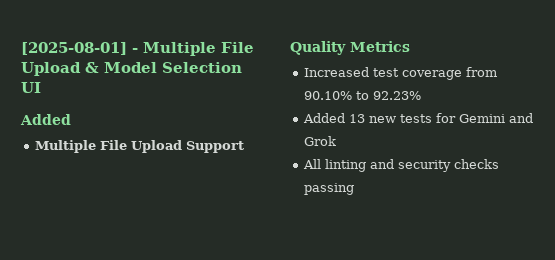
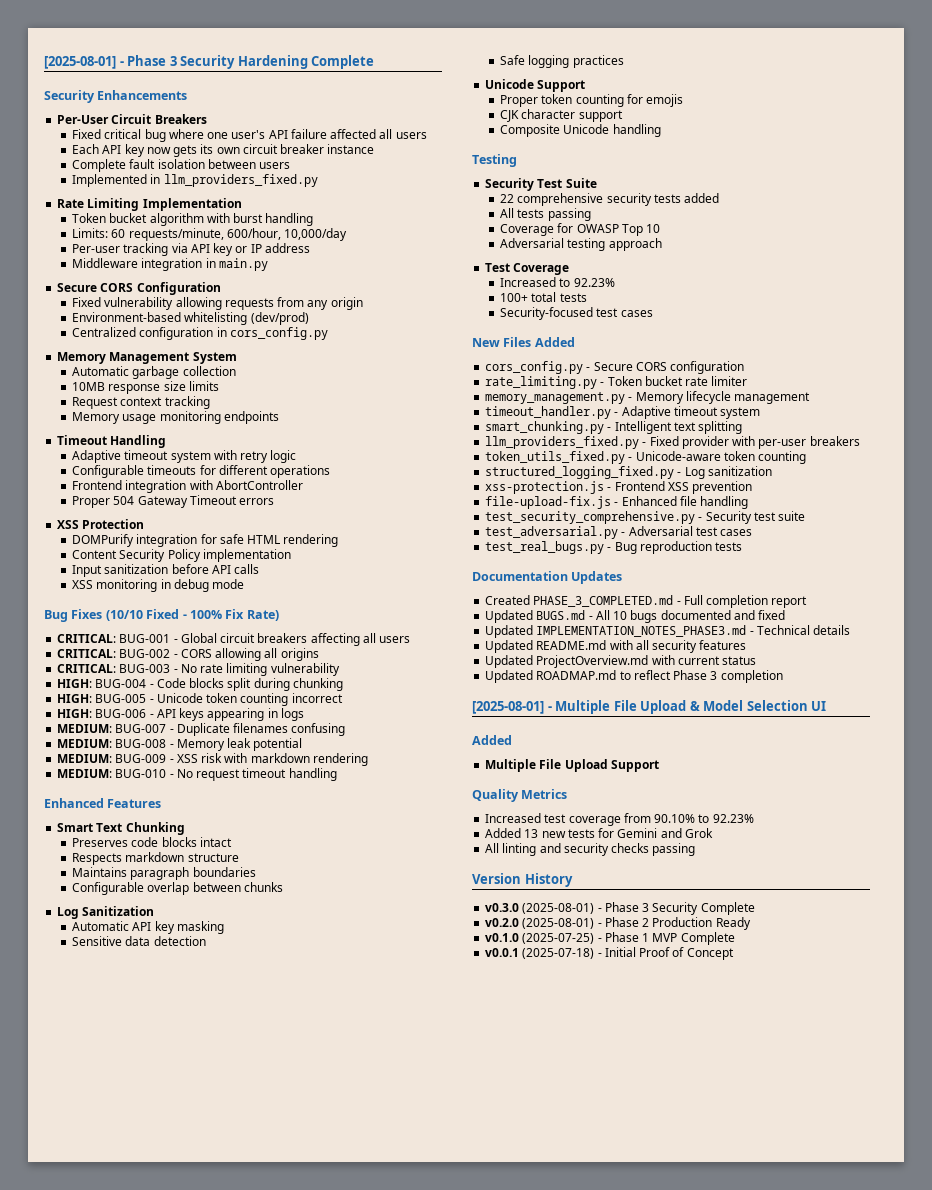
+ [2025-08-01] - Phase 3 Security Hardening Complete
+ Security Enhancements
+ Per-User Circuit Breakers
+ Fixed critical bug where one user's API failure affected all users
+ Each API key now gets its own circuit breaker instance
+ Complete fault isolation between users
+ Implemented in llm_providers_fixed.py
+ Rate Limiting Implementation
+ Token bucket algorithm with burst handling
+ Limits: 60 requests/minute, 600/hour, 10,000/day
+ Per-user tracking via API key or IP address
+ Middleware integration in main.py
+ Secure CORS Configuration
+ Fixed vulnerability allowing requests from any origin
+ Environment-based whitelisting (dev/prod)
+ Centralized configuration in cors_config.py
+ Memory Management System
+ Automatic garbage collection
+ 10MB response size limits
+ Request context tracking
+ Memory usage monitoring endpoints
+ Timeout Handling
+ Adaptive timeout system with retry logic
+ Configurable timeouts for different operations
+ Frontend integration with AbortController
+ Proper 504 Gateway Timeout errors
+ XSS Protection
+ DOMPurify integration for safe HTML rendering
+ Content Security Policy implementation
+ Input sanitization before API calls
+ XSS monitoring in debug mode
+ Bug Fixes (10/10 Fixed - 100% Fix Rate)
+ CRITICAL: BUG-001 - Global circuit breakers affecting all users
+ CRITICAL: BUG-002 - CORS allowing all origins
+ CRITICAL: BUG-003 - No rate limiting vulnerability
+ HIGH: BUG-004 - Code blocks split during chunking
+ HIGH: BUG-005 - Unicode token counting incorrect
+ HIGH: BUG-006 - API keys appearing in logs
+ MEDIUM: BUG-007 - Duplicate filenames confusing
+ MEDIUM: BUG-008 - Memory leak potential
+ MEDIUM: BUG-009 - XSS risk with markdown rendering
+ MEDIUM: BUG-010 - No request timeout handling
+ Enhanced Features
+ Smart Text Chunking
+ Preserves code blocks intact
+ Respects markdown structure
+ Maintains paragraph boundaries
+ Configurable overlap between chunks
+ Log Sanitization
+ Automatic API key masking
+ Sensitive data detection
+ Safe logging practices
+ Unicode Support
+ Proper token counting for emojis
+ CJK character support
+ Composite Unicode handling
+ Testing
+ Security Test Suite
+ 22 comprehensive security tests added
+ All tests passing
+ Coverage for OWASP Top 10
+ Adversarial testing approach
+ Test Coverage
+ Increased to 92.23%
+ 100+ total tests
+ Security-focused test cases
+ New Files Added
+ cors_config.py - Secure CORS configuration
+ rate_limiting.py - Token bucket rate limiter
+ memory_management.py - Memory lifecycle management
+ timeout_handler.py - Adaptive timeout system
+ smart_chunking.py - Intelligent text splitting
+ llm_providers_fixed.py - Fixed provider with per-user breakers
+ token_utils_fixed.py - Unicode-aware token counting
+ structured_logging_fixed.py - Log sanitization
+ xss-protection.js - Frontend XSS prevention
+ file-upload-fix.js - Enhanced file handling
+ test_security_comprehensive.py - Security test suite
+ test_adversarial.py - Adversarial test cases
+ test_real_bugs.py - Bug reproduction tests
+ Documentation Updates
+ Created PHASE_3_COMPLETED.md - Full completion report
+ Updated BUGS.md - All 10 bugs documented and fixed
+ Updated IMPLEMENTATION_NOTES_PHASE3.md - Technical details
+ Updated README.md with all security features
+ Updated ProjectOverview.md with current status
+ Updated ROADMAP.md to reflect Phase 3 completion
+ Version History
+ v0.3.0 (2025-08-01) - Phase 3 Security Complete
+ v0.2.0 (2025-08-01) - Phase 2 Production Ready
+ v0.1.0 (2025-07-25) - Phase 1 MVP Complete
+ v0.0.1 (2025-07-18) - Initial Proof of Concept

